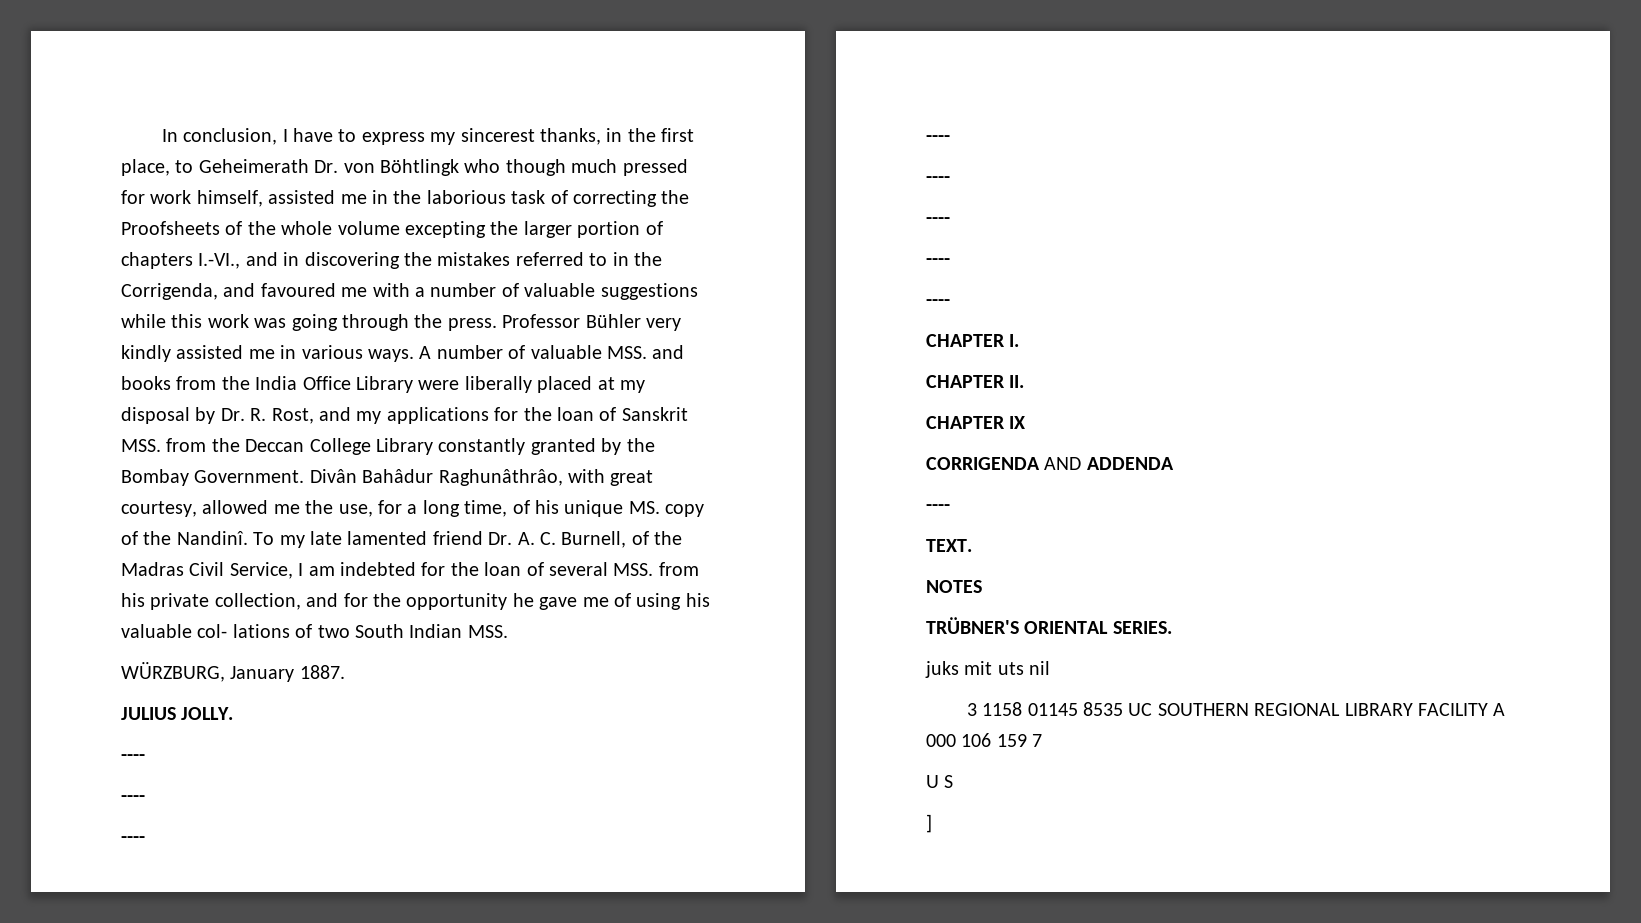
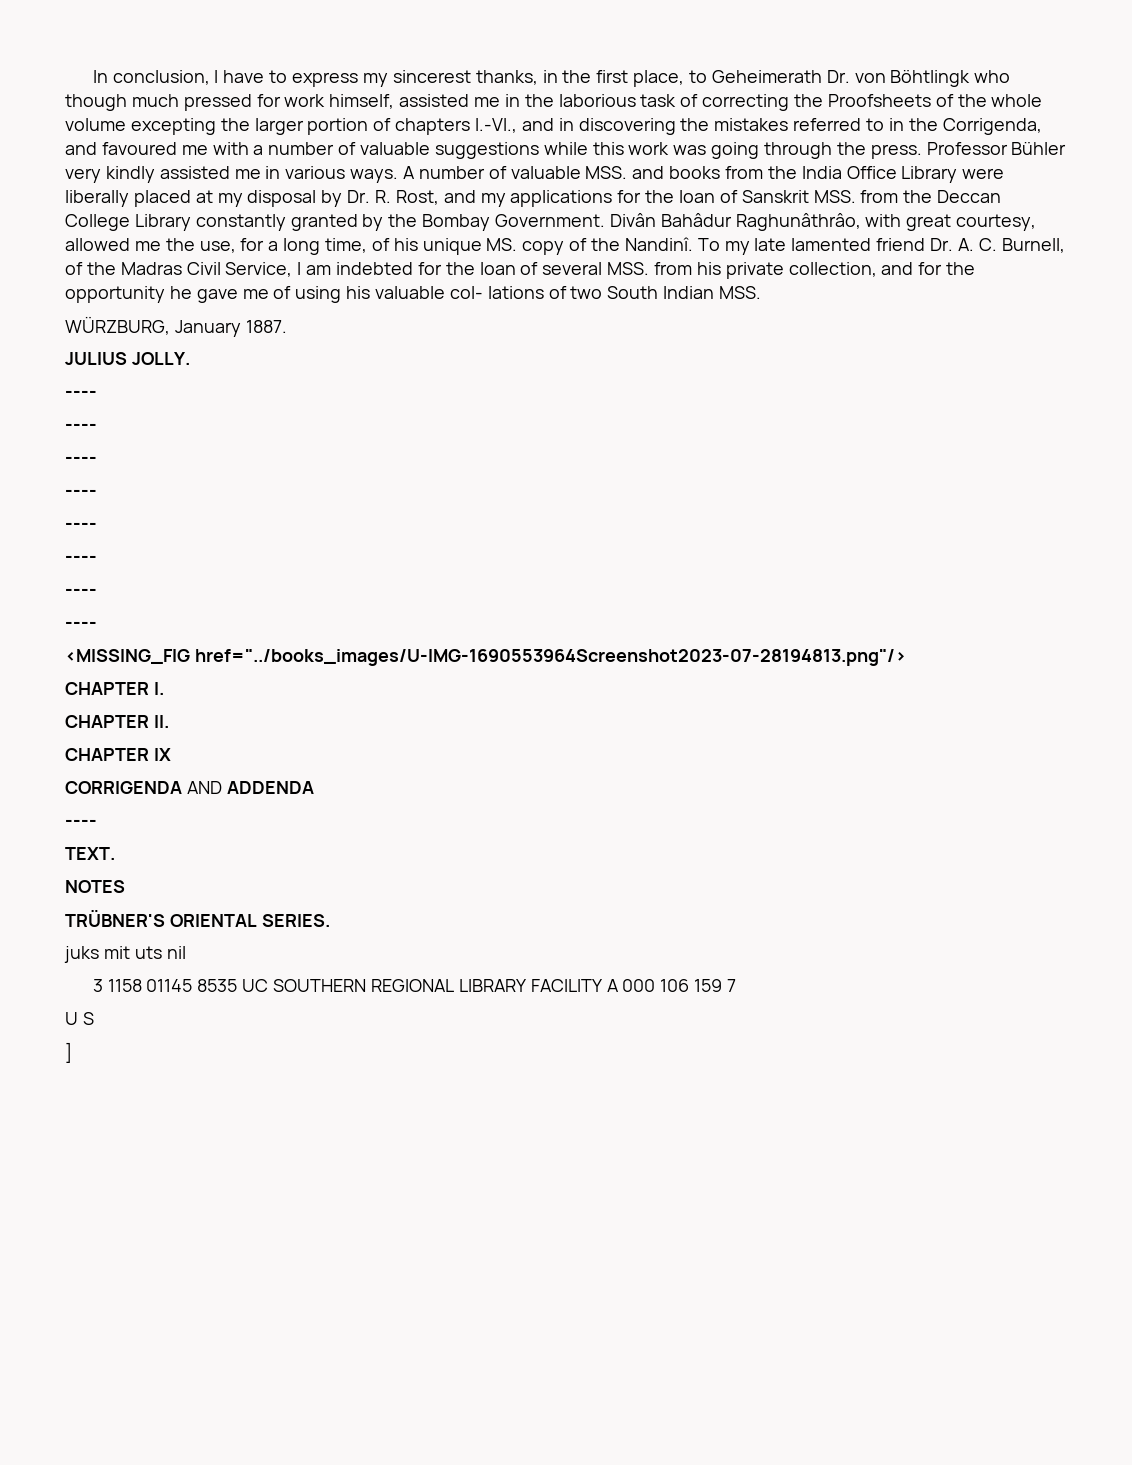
+ <MISSING_FIG href="../books_images/U-IMG-1690553964Screenshot2023-07-28194813.png"/>

